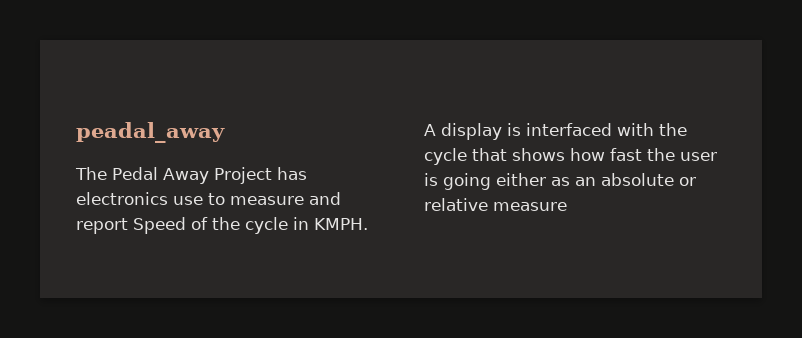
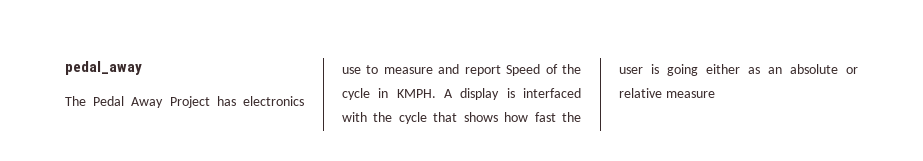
- peadal_away
+ pedal_away

